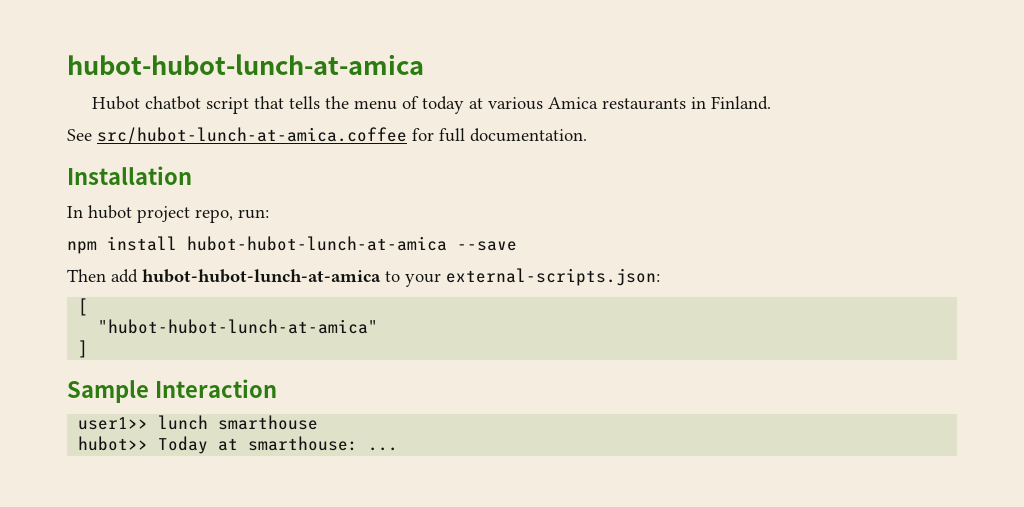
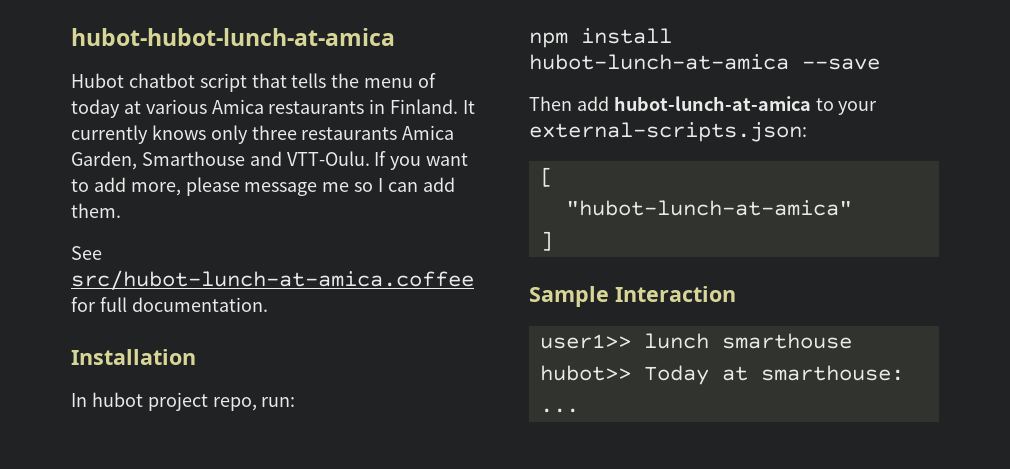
+ It currently knows only three restaurants Amica Garden, Smarthouse and VTT-Oulu. If you want to add more, please message me so I can add them.
- npm install hubot-hubot-lunch-at-amica --save
+ npm install hubot-lunch-at-amica --save
- Then add hubot-hubot-lunch-at-amica to your external-scripts.json:
+ Then add hubot-lunch-at-amica to your external-scripts.json:
- "hubot-hubot-lunch-at-amica"
+ "hubot-lunch-at-amica"

